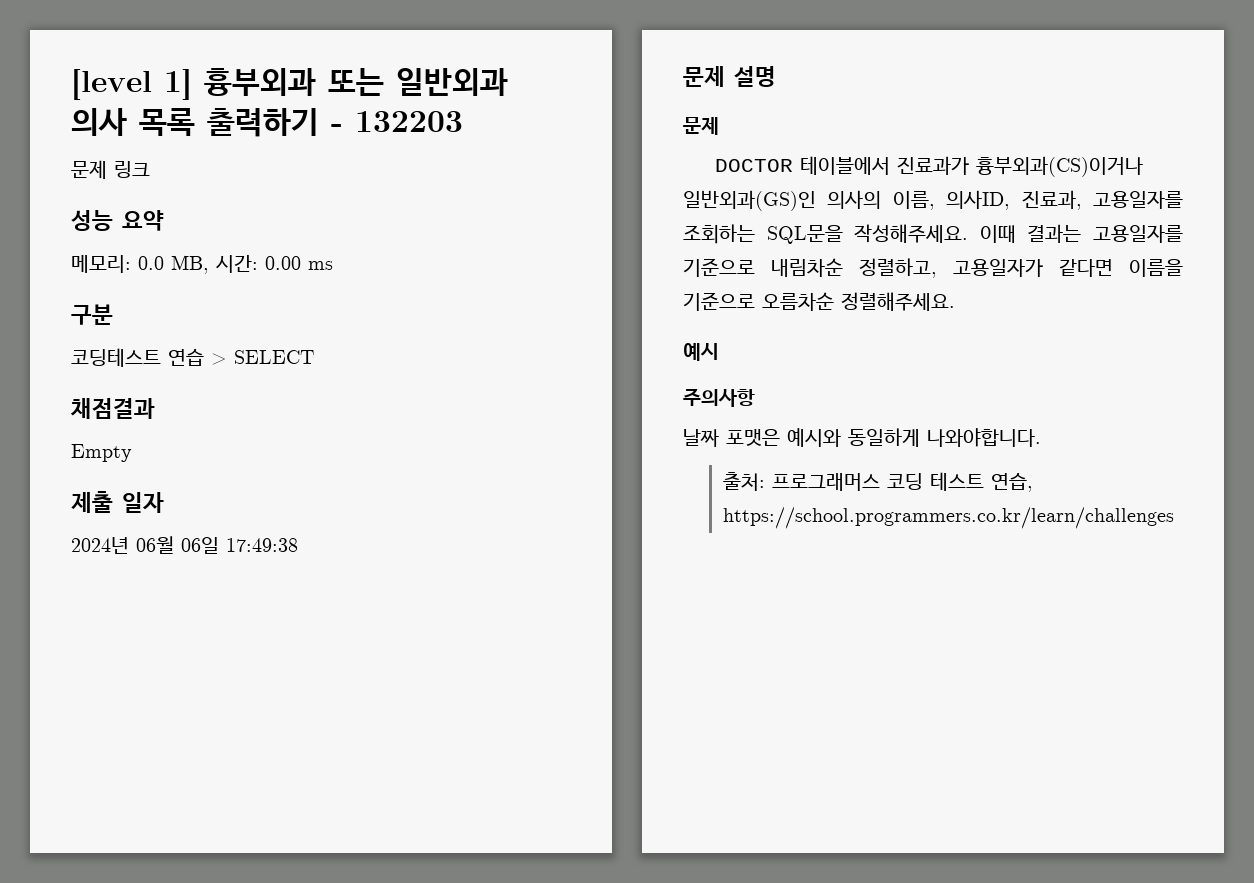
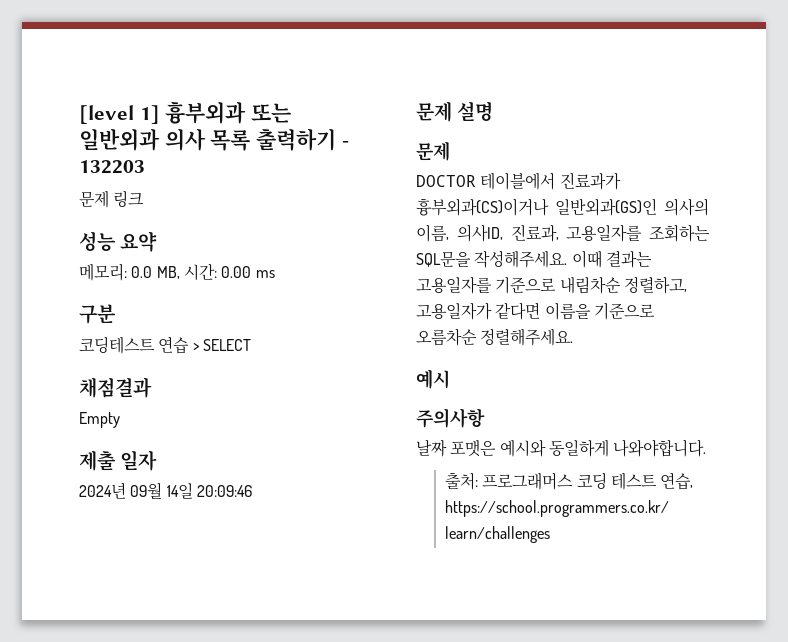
- 2024년 06월 06일 17:49:38
+ 2024년 09월 14일 20:09:46

